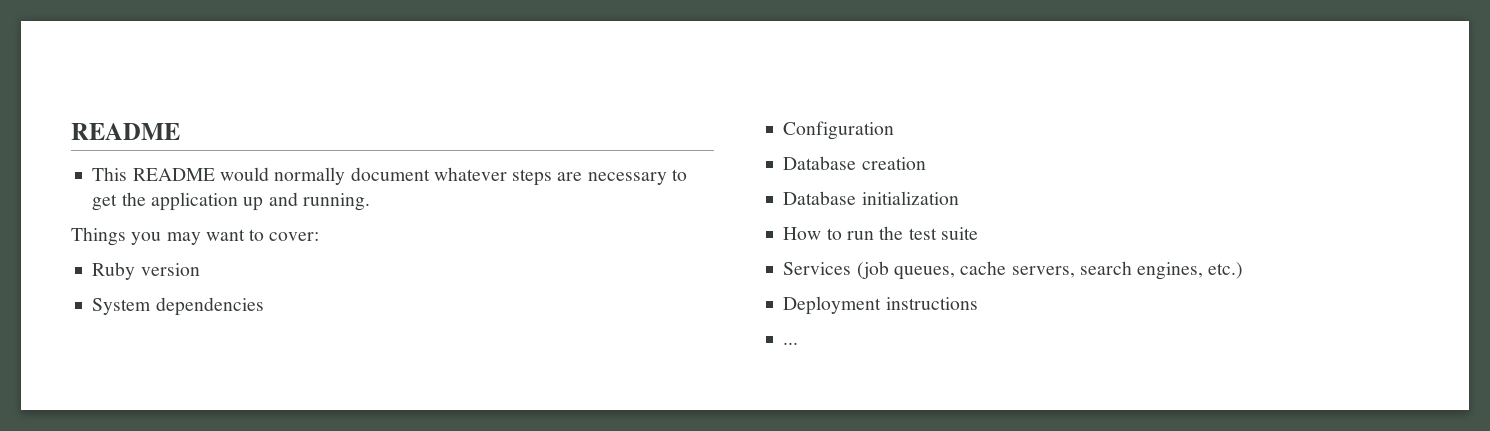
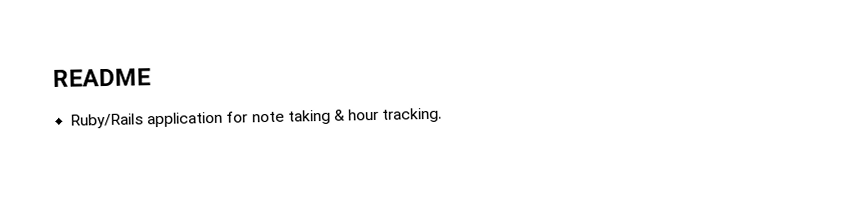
- This README would normally document whatever steps are necessary to get the application up and running.
- Things you may want to cover:
- Ruby version
- System dependencies
- Configuration
- Database creation
- Database initialization
- How to run the test suite
- Services (job queues, cache servers, search engines, etc.)
- Deployment instructions
- ...
+ Ruby/Rails application for note taking & hour tracking.

